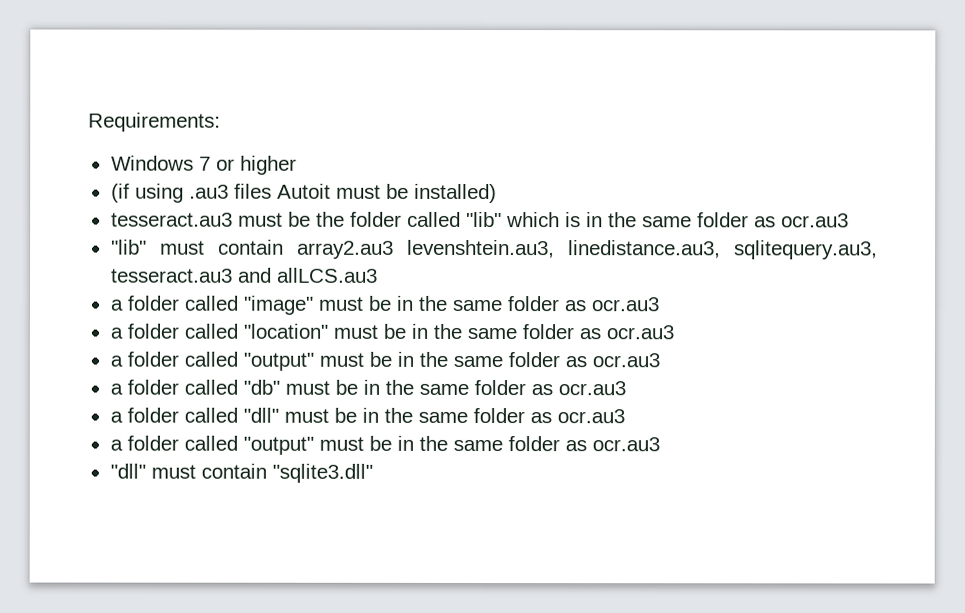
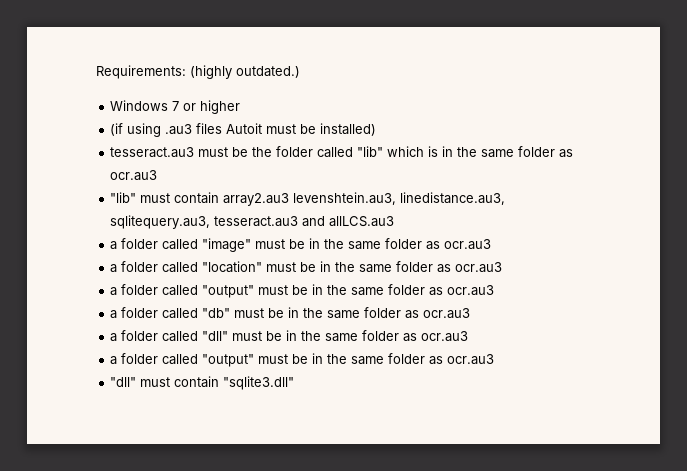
- Requirements:
+ Requirements: (highly outdated.)

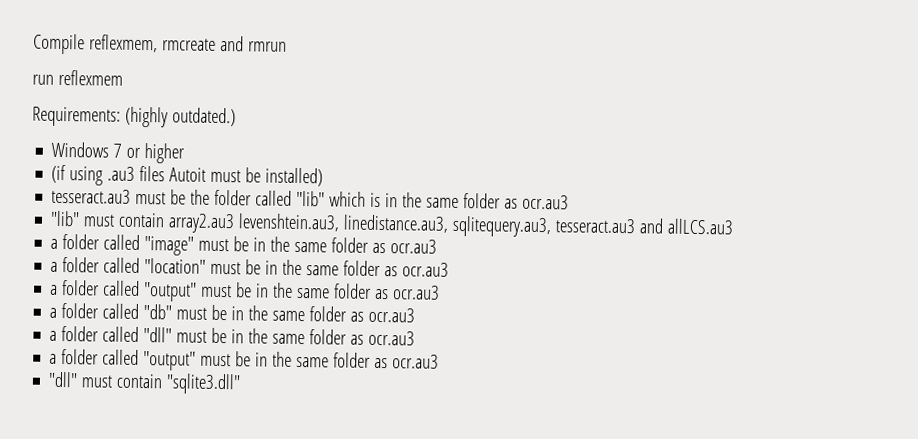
+ Compile reflexmem, rmcreate and rmrun
+ run reflexmem

